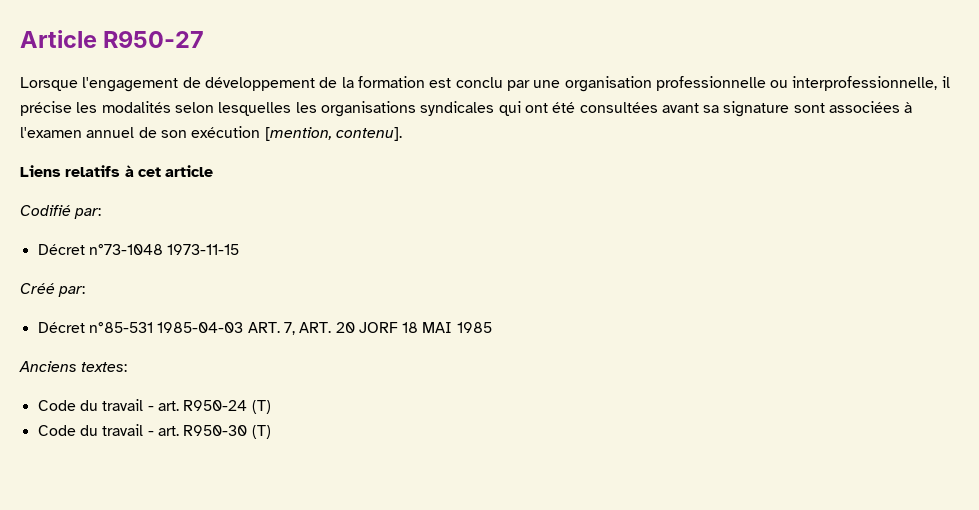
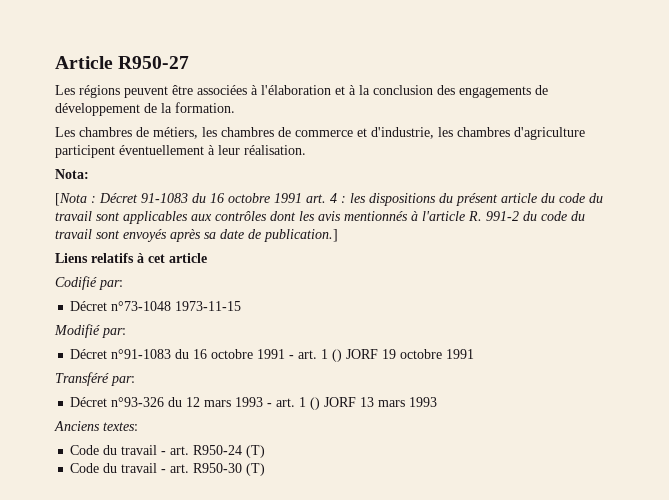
- Lorsque l'engagement de développement de la formation est conclu par une organisation professionnelle ou interprofessionnelle, il précise les modalités selon lesquelles les organisations syndicales qui ont été consultées avant sa signature sont associées à l'examen annuel de son exécution [mention, contenu].
+ Les régions peuvent être associées à l'élaboration et à la conclusion des engagements de développement de la formation.
+ Les chambres de métiers, les chambres de commerce et d'industrie, les chambres d'agriculture participent éventuellement à leur réalisation.
+ Nota:
+ [Nota : Décret 91-1083 du 16 octobre 1991 art. 4 : les dispositions du présent article du code du travail sont applicables aux contrôles dont les avis mentionnés à l'article R. 991-2 du code du travail sont envoyés après sa date de publication.]
- Créé par:
- Décret n°85-531 1985-04-03 ART. 7, ART. 20 JORF 18 MAI 1985
+ Modifié par:
+ Décret n°91-1083 du 16 octobre 1991 - art. 1 () JORF 19 octobre 1991
+ Transféré par:
+ Décret n°93-326 du 12 mars 1993 - art. 1 () JORF 13 mars 1993

